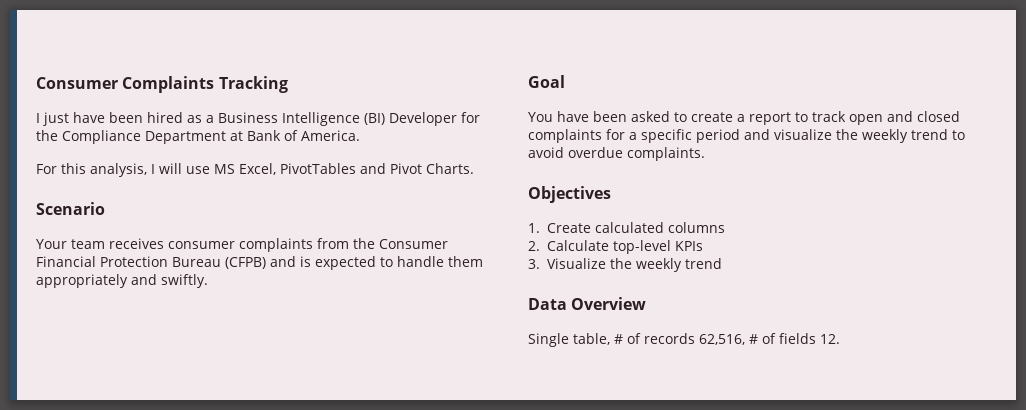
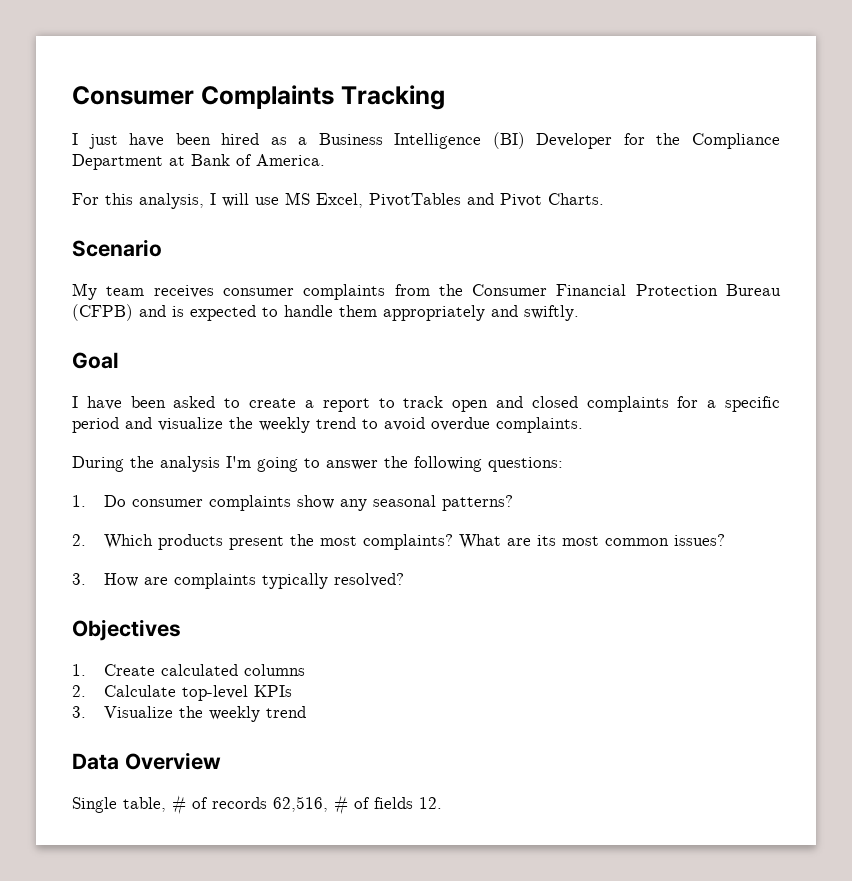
- Your team receives consumer complaints from the Consumer Financial Protection Bureau (CFPB) and is expected to handle them appropriately and swiftly.
+ My team receives consumer complaints from the Consumer Financial Protection Bureau (CFPB) and is expected to handle them appropriately and swiftly.
- You have been asked to create a report to track open and closed complaints for a specific period and visualize the weekly trend to avoid overdue complaints.
+ I have been asked to create a report to track open and closed complaints for a specific period and visualize the weekly trend to avoid overdue complaints.
+ During the analysis I'm going to answer the following questions:
+ 1. Do consumer complaints show any seasonal patterns?
+ 2. Which products present the most complaints? What are its most common issues?
+ 3. How are complaints typically resolved?

